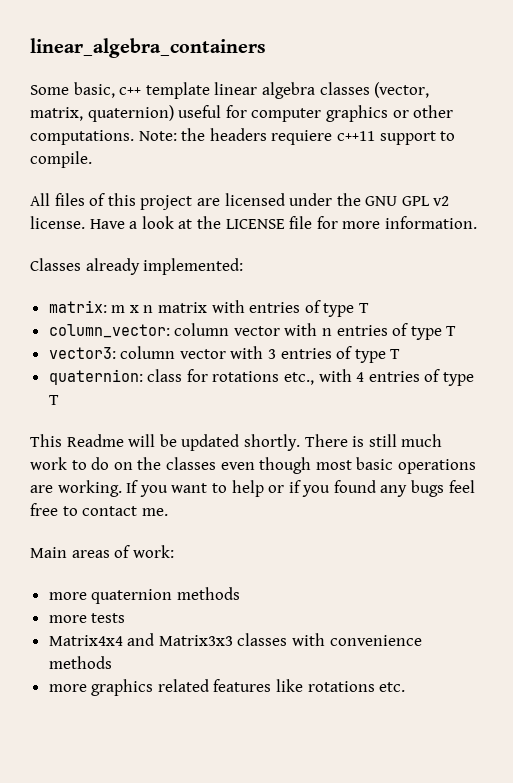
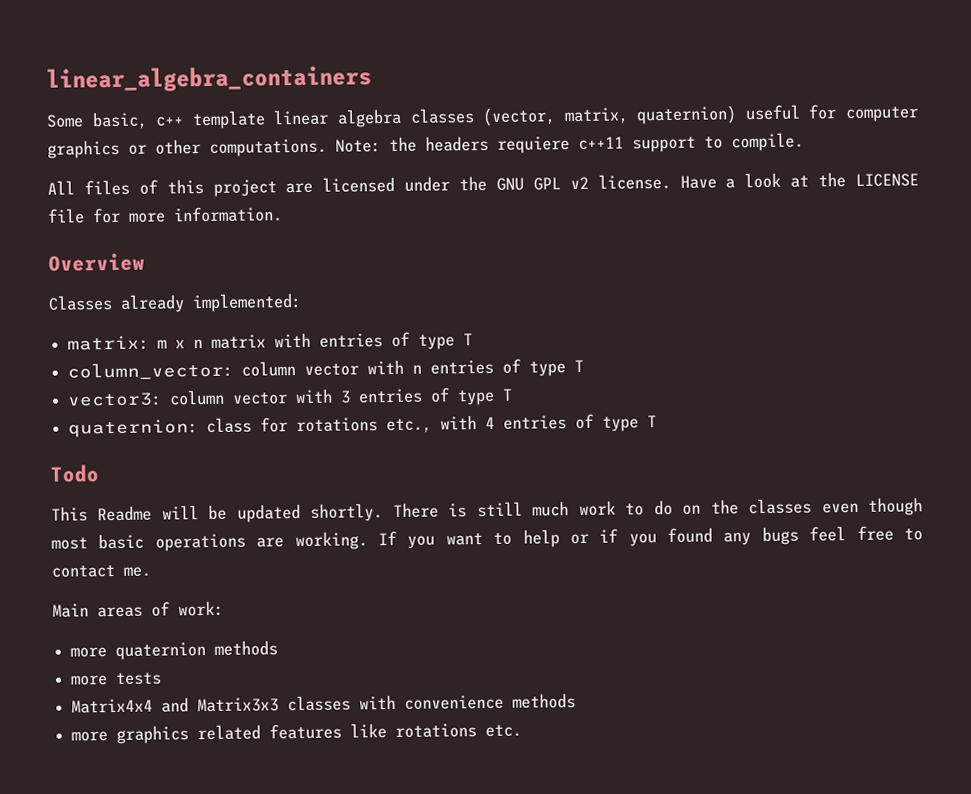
+ Overview
+ Todo

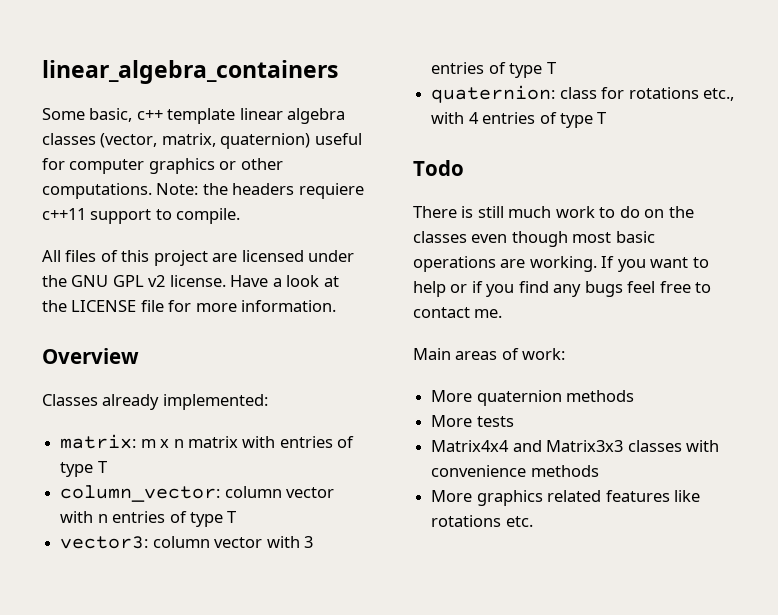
- This Readme will be updated shortly.
- If you want to help or if you found any bugs feel free to contact me.
+ If you want to help or if you find any bugs feel free to contact me.
- more quaternion methods
+ More quaternion methods
- more tests
+ More tests
- more graphics related features like rotations etc.
+ More graphics related features like rotations etc.

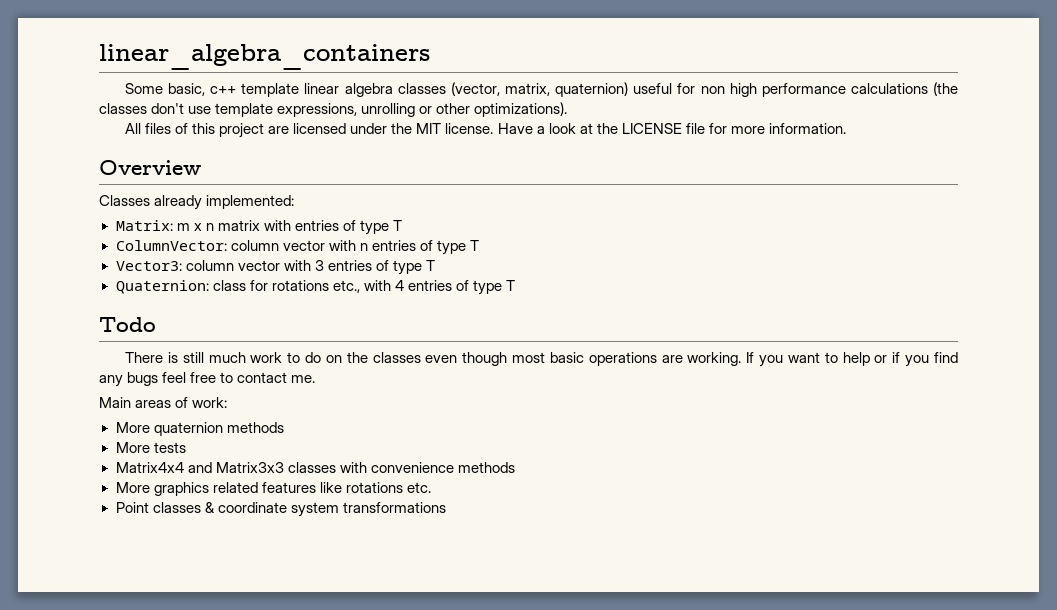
- Some basic, c++ template linear algebra classes (vector, matrix, quaternion) useful for computer graphics or other computations. Note: the headers requiere c++11 support to compile.
+ Some basic, c++ template linear algebra classes (vector, matrix, quaternion) useful for non high performance calculations (the classes don't use template expressions, unrolling or other optimizations).
- All files of this project are licensed under the GNU GPL v2 license.
+ All files of this project are licensed under the MIT license.
- matrix: m x n matrix with entries of type T
+ Matrix: m x n matrix with entries of type T
- column_vector: column vector with n entries of type T
+ ColumnVector: column vector with n entries of type T
- vector3: column vector with 3 entries of type T
+ Vector3: column vector with 3 entries of type T
- quaternion: class for rotations etc., with 4 entries of type T
+ Quaternion: class for rotations etc., with 4 entries of type T
+ Point classes & coordinate system transformations

